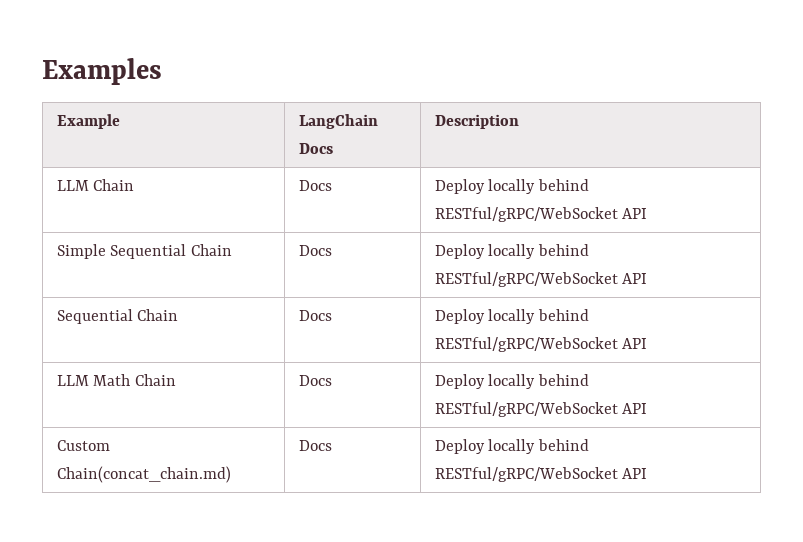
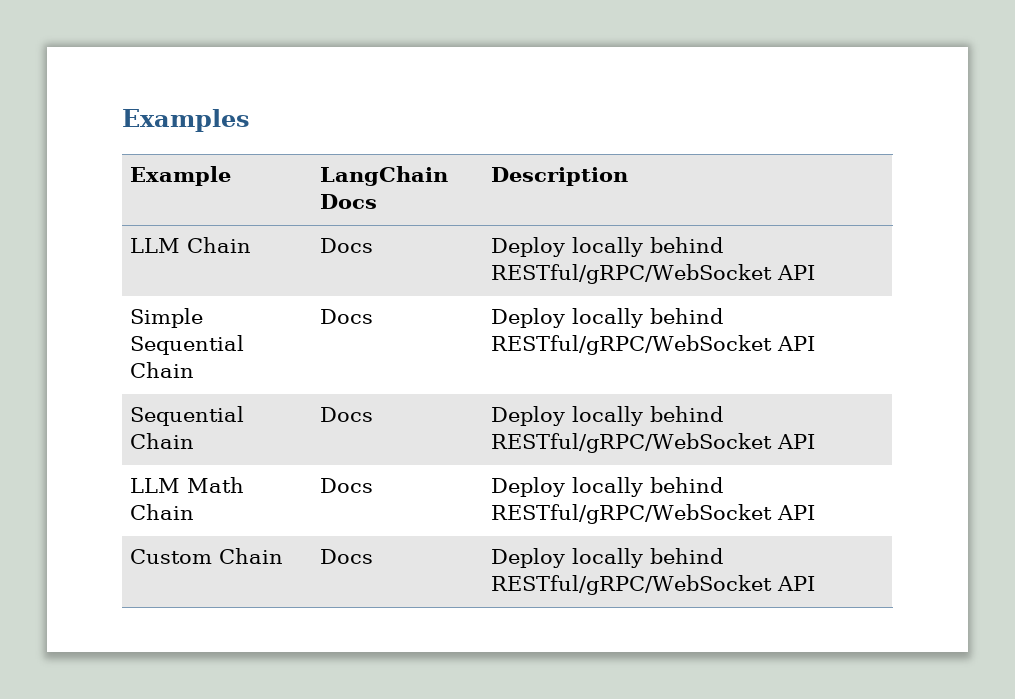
- Custom Chain(concat_chain.md) | Docs | Deploy locally behind RESTful/gRPC/WebSocket API
+ Custom Chain | Docs | Deploy locally behind RESTful/gRPC/WebSocket API

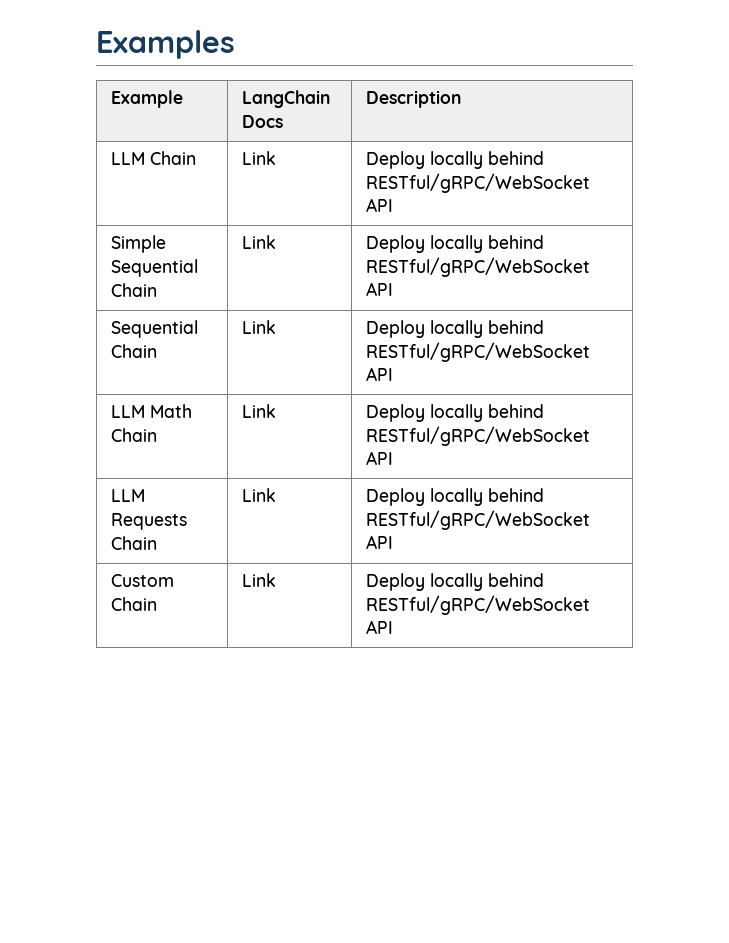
- LLM Chain | Docs | Deploy locally behind RESTful/gRPC/WebSocket API
+ LLM Chain | Link | Deploy locally behind RESTful/gRPC/WebSocket API
- Simple Sequential Chain | Docs | Deploy locally behind RESTful/gRPC/WebSocket API
- Sequential Chain | Docs | Deploy locally behind RESTful/gRPC/WebSocket API
+ Simple Sequential Chain | Link | Deploy locally behind RESTful/gRPC/WebSocket API
+ Sequential Chain | Link | Deploy locally behind RESTful/gRPC/WebSocket API
- LLM Math Chain | Docs | Deploy locally behind RESTful/gRPC/WebSocket API
+ LLM Math Chain | Link | Deploy locally behind RESTful/gRPC/WebSocket API
+ LLM Requests Chain | Link | Deploy locally behind RESTful/gRPC/WebSocket API
- Custom Chain | Docs | Deploy locally behind RESTful/gRPC/WebSocket API
+ Custom Chain | Link | Deploy locally behind RESTful/gRPC/WebSocket API

